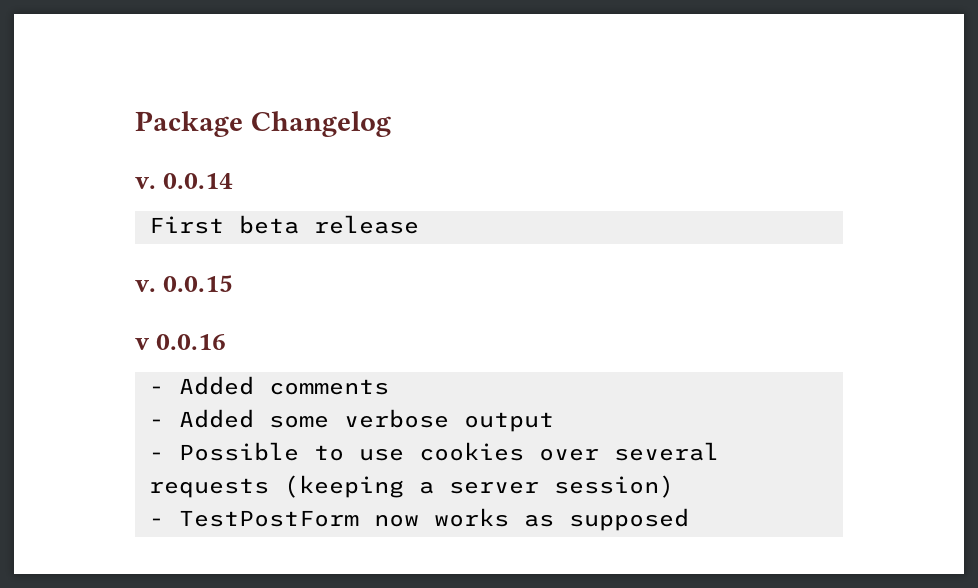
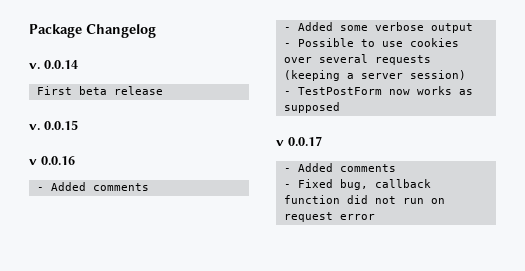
+ v 0.0.17
+ - Added comments
+ - Fixed bug, callback function did not run on request error

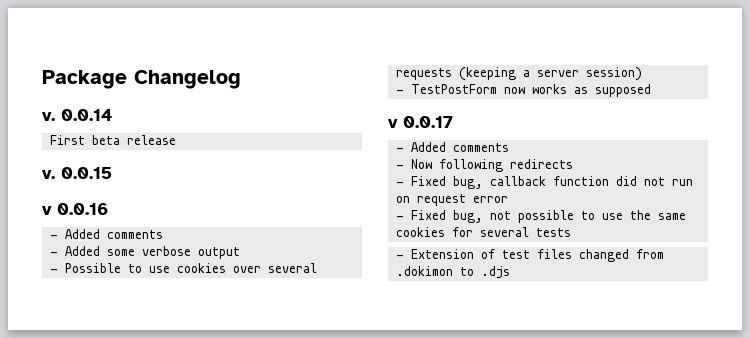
+ - Now following redirects
+ - Fixed bug, not possible to use the same cookies for several tests
+ - Extension of test files changed from .dokimon to .djs

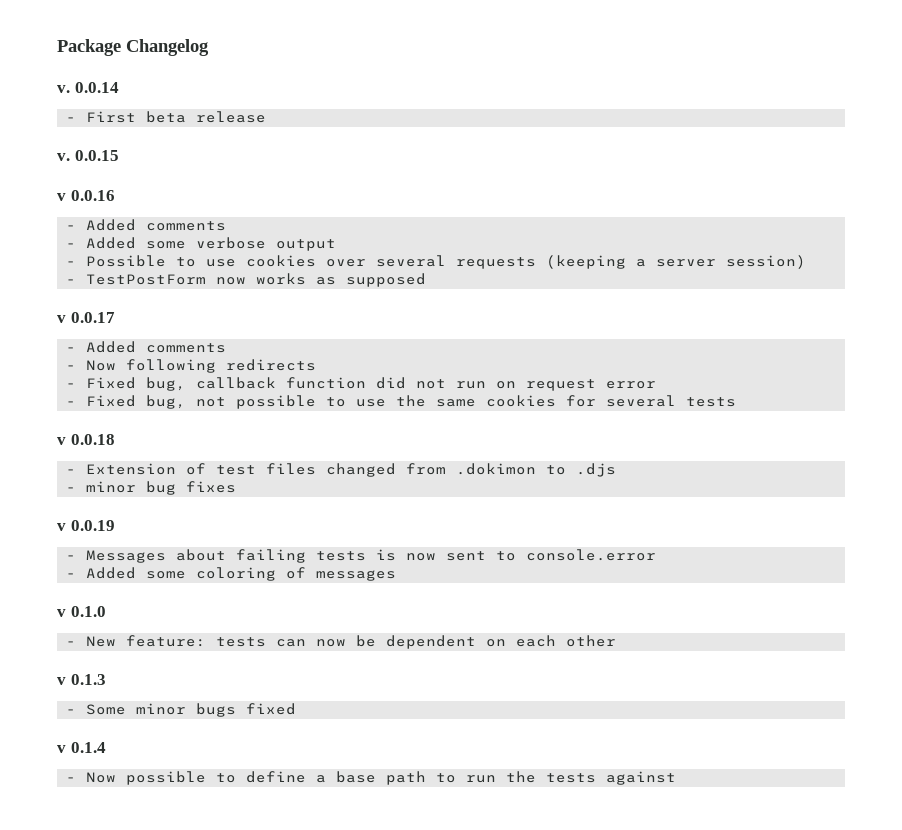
- First beta release
+ - First beta release
+ v 0.0.18
+ - minor bug fixes
+ v 0.0.19
+ - Messages about failing tests is now sent to console.error
+ - Added some coloring of messages
+ v 0.1.0
+ - New feature: tests can now be dependent on each other
+ v 0.1.3
+ - Some minor bugs fixed
+ v 0.1.4
+ - Now possible to define a base path to run the tests against

